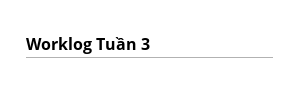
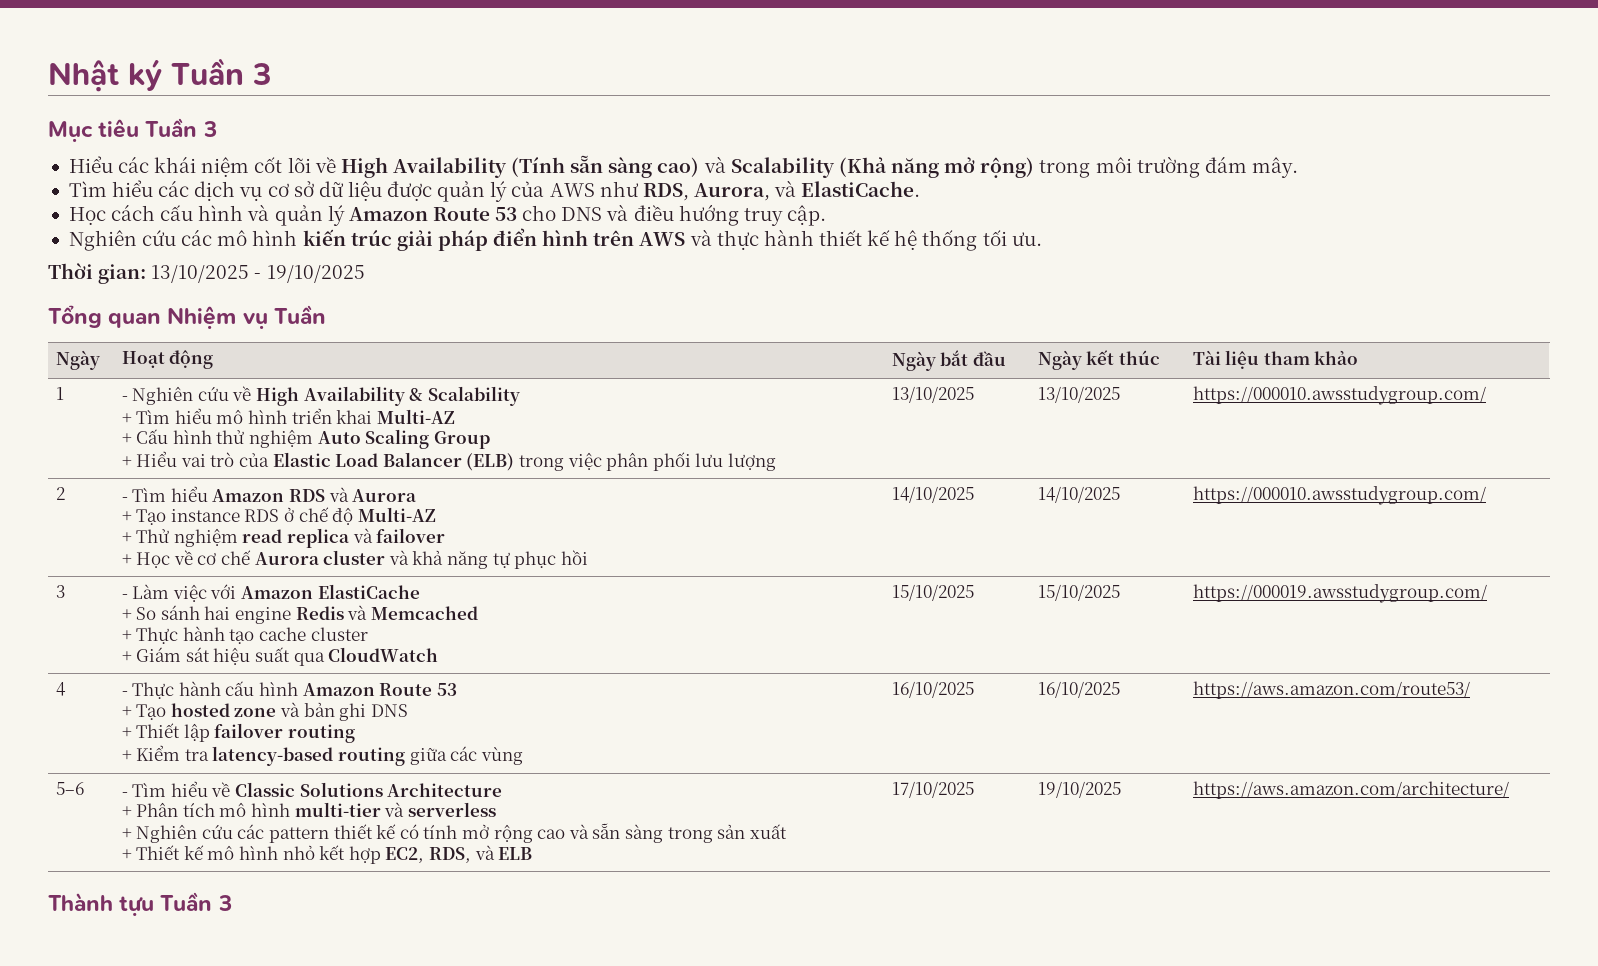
- Worklog Tuần 3
+ Nhật ký Tuần 3
+ Mục tiêu Tuần 3
+ Hiểu các khái niệm cốt lõi về High Availability (Tính sẵn sàng cao) và Scalability (Khả năng mở rộng) trong môi trường đám mây.
+ Tìm hiểu các dịch vụ cơ sở dữ liệu được quản lý của AWS như RDS, Aurora, và ElastiCache.
+ Học cách cấu hình và quản lý Amazon Route 53 cho DNS và điều hướng truy cập.
+ Nghiên cứu các mô hình kiến trúc giải pháp điển hình trên AWS và thực hành thiết kế hệ thống tối ưu.
+ Thời gian: 13/10/2025 - 19/10/2025
+ Tổng quan Nhiệm vụ Tuần
+ Ngày | Hoạt động | Ngày bắt đầu | Ngày kết thúc | Tài liệu tham khảo
+ 1 | - Nghiên cứu về High Availability & Scalability
+ + Tìm hiểu mô hình triển khai Multi-AZ
+ + Cấu hình thử nghiệm Auto Scaling Group
+ + Hiểu vai trò của Elastic Load Balancer (ELB) trong việc phân phối lưu lượng | 13/10/2025 | 13/10/2025 | https://000010.awsstudygroup.com/
+ 2 | - Tìm hiểu Amazon RDS và Aurora
+ + Tạo instance RDS ở chế độ Multi-AZ
+ + Thử nghiệm read replica và failover
+ + Học về cơ chế Aurora cluster và khả năng tự phục hồi | 14/10/2025 | 14/10/2025 | https://000010.awsstudygroup.com/
+ 3 | - Làm việc với Amazon ElastiCache
+ + So sánh hai engine Redis và Memcached
+ + Thực hành tạo cache cluster
+ + Giám sát hiệu suất qua CloudWatch | 15/10/2025 | 15/10/2025 | https://000019.awsstudygroup.com/
+ 4 | - Thực hành cấu hình Amazon Route 53
+ + Tạo hosted zone và bản ghi DNS
+ + Thiết lập failover routing
+ + Kiểm tra latency-based routing giữa các vùng | 16/10/2025 | 16/10/2025 | https://aws.amazon.com/route53/
+ 5–6 | - Tìm hiểu về Classic Solutions Architecture
+ + Phân tích mô hình multi-tier và serverless
+ + Nghiên cứu các pattern thiết kế có tính mở rộng cao và sẵn sàng trong sản xuất
+ + Thiết kế mô hình nhỏ kết hợp EC2, RDS, và ELB | 17/10/2025 | 19/10/2025 | https://aws.amazon.com/architecture/
+ Thành tựu Tuần 3

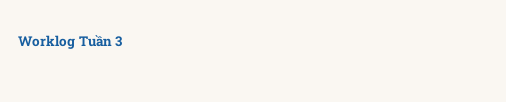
- Nhật ký Tuần 3
- Mục tiêu Tuần 3
- Hiểu các khái niệm cốt lõi về High Availability (Tính sẵn sàng cao) và Scalability (Khả năng mở rộng) trong môi trường đám mây.
- Tìm hiểu các dịch vụ cơ sở dữ liệu được quản lý của AWS như RDS, Aurora, và ElastiCache.
- Học cách cấu hình và quản lý Amazon Route 53 cho DNS và điều hướng truy cập.
- Nghiên cứu các mô hình kiến trúc giải pháp điển hình trên AWS và thực hành thiết kế hệ thống tối ưu.
- Thời gian: 13/10/2025 - 19/10/2025
- Tổng quan Nhiệm vụ Tuần
- Ngày | Hoạt động | Ngày bắt đầu | Ngày kết thúc | Tài liệu tham khảo
- 1 | - Nghiên cứu về High Availability & Scalability
- + Tìm hiểu mô hình triển khai Multi-AZ
- + Cấu hình thử nghiệm Auto Scaling Group
- + Hiểu vai trò của Elastic Load Balancer (ELB) trong việc phân phối lưu lượng | 13/10/2025 | 13/10/2025 | https://000010.awsstudygroup.com/
- 2 | - Tìm hiểu Amazon RDS và Aurora
- + Tạo instance RDS ở chế độ Multi-AZ
- + Thử nghiệm read replica và failover
- + Học về cơ chế Aurora cluster và khả năng tự phục hồi | 14/10/2025 | 14/10/2025 | https://000010.awsstudygroup.com/
- 3 | - Làm việc với Amazon ElastiCache
- + So sánh hai engine Redis và Memcached
- + Thực hành tạo cache cluster
- + Giám sát hiệu suất qua CloudWatch | 15/10/2025 | 15/10/2025 | https://000019.awsstudygroup.com/
- 4 | - Thực hành cấu hình Amazon Route 53
- + Tạo hosted zone và bản ghi DNS
- + Thiết lập failover routing
- + Kiểm tra latency-based routing giữa các vùng | 16/10/2025 | 16/10/2025 | https://aws.amazon.com/route53/
- 5–6 | - Tìm hiểu về Classic Solutions Architecture
- + Phân tích mô hình multi-tier và serverless
- + Nghiên cứu các pattern thiết kế có tính mở rộng cao và sẵn sàng trong sản xuất
- + Thiết kế mô hình nhỏ kết hợp EC2, RDS, và ELB | 17/10/2025 | 19/10/2025 | https://aws.amazon.com/architecture/
- Thành tựu Tuần 3
+ Worklog Tuần 3

